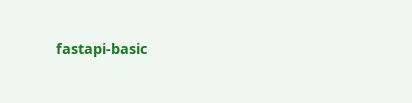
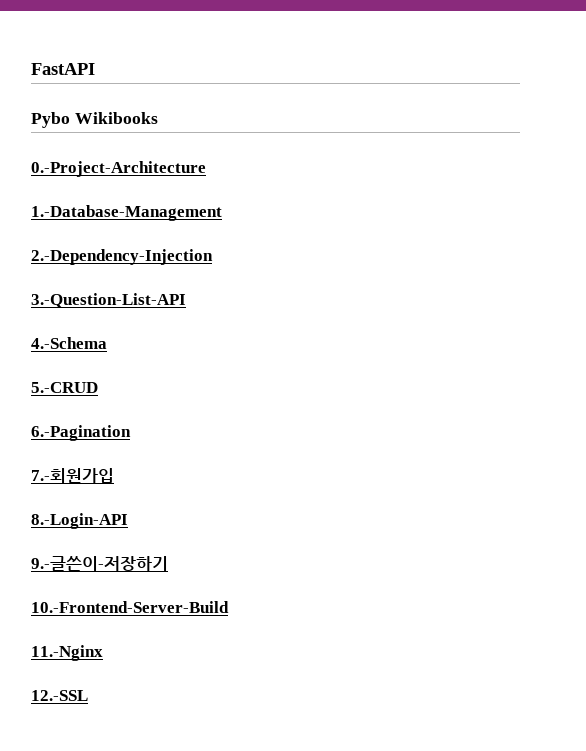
- fastapi-basic
+ FastAPI
+ Pybo Wikibooks
+ 0.-Project-Architecture
+ 1.-Database-Management
+ 2.-Dependency-Injection
+ 3.-Question-List-API
+ 4.-Schema
+ 5.-CRUD
+ 6.-Pagination
+ 7.-회원가입
+ 8.-Login-API
+ 9.-글쓴이-저장하기
+ 10.-Frontend-Server-Build
+ 11.-Nginx
+ 12.-SSL

